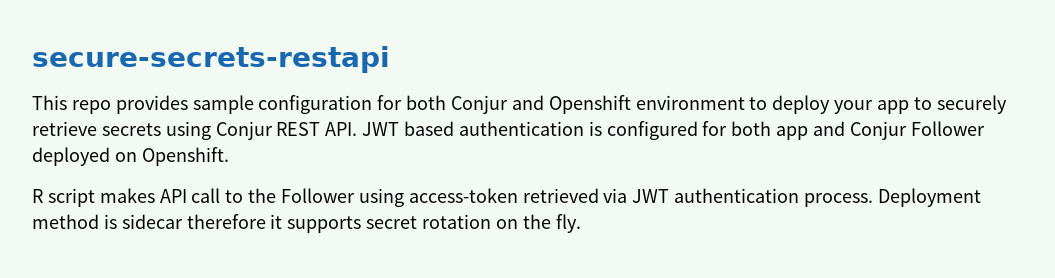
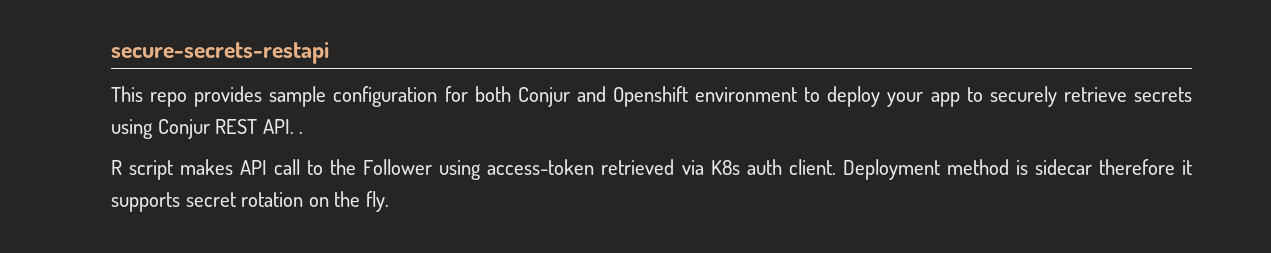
- This repo provides sample configuration for both Conjur and Openshift environment to deploy your app to securely retrieve secrets using Conjur REST API. JWT based authentication is configured for both app and Conjur Follower deployed on Openshift.
+ This repo provides sample configuration for both Conjur and Openshift environment to deploy your app to securely retrieve secrets using Conjur REST API. .
- R script makes API call to the Follower using access-token retrieved via JWT authentication process.
+ R script makes API call to the Follower using access-token retrieved via K8s auth client.

